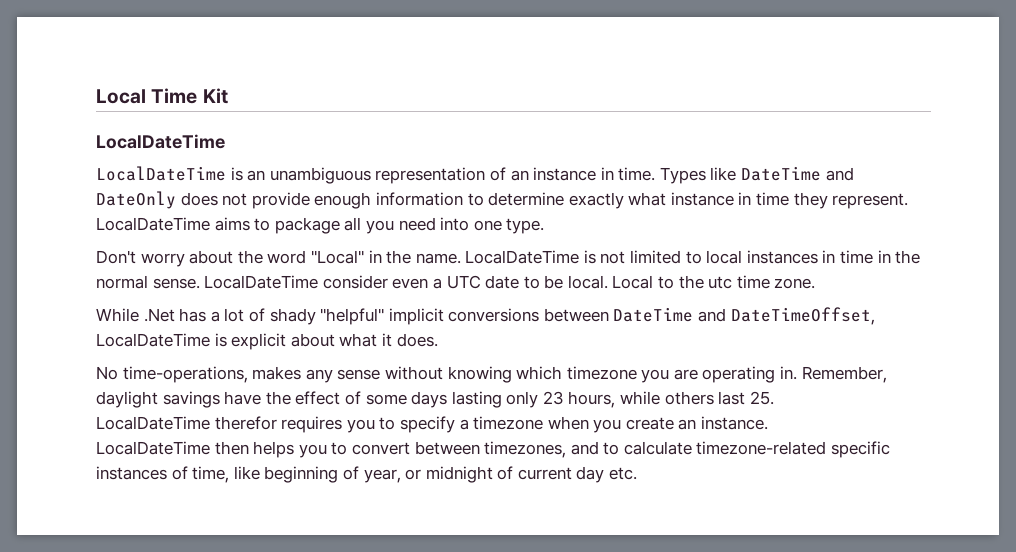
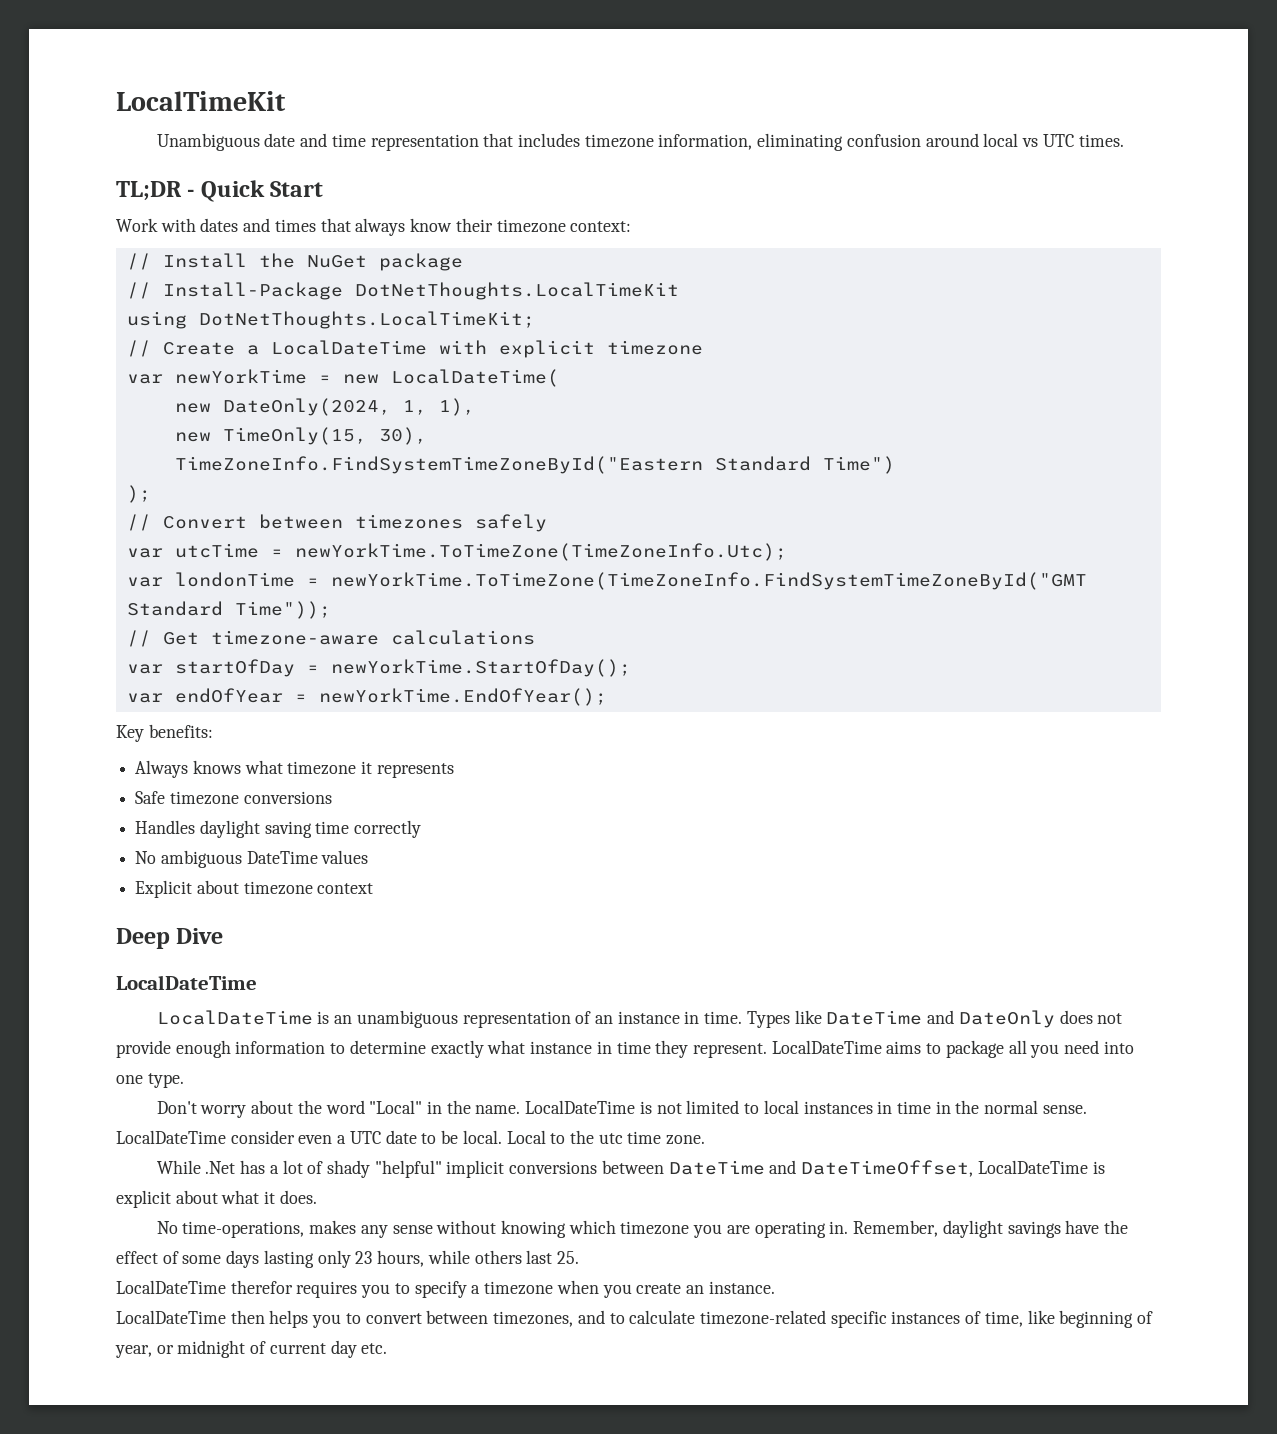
- Local Time Kit
+ LocalTimeKit
+ Unambiguous date and time representation that includes timezone information, eliminating confusion around local vs UTC times.
+ TL;DR - Quick Start
+ Work with dates and times that always know their timezone context:
+ // Install the NuGet package
+ // Install-Package DotNetThoughts.LocalTimeKit
+ using DotNetThoughts.LocalTimeKit;
+ // Create a LocalDateTime with explicit timezone
+ var newYorkTime = new LocalDateTime(
+ new DateOnly(2024, 1, 1),
+ new TimeOnly(15, 30),
+ TimeZoneInfo.FindSystemTimeZoneById("Eastern Standard Time")
+ );
+ // Convert between timezones safely
+ var utcTime = newYorkTime.ToTimeZone(TimeZoneInfo.Utc);
+ var londonTime = newYorkTime.ToTimeZone(TimeZoneInfo.FindSystemTimeZoneById("GMT Standard Time"));
+ // Get timezone-aware calculations
+ var startOfDay = newYorkTime.StartOfDay();
+ var endOfYear = newYorkTime.EndOfYear();
+ Key benefits:
+ Always knows what timezone it represents
+ Safe timezone conversions
+ Handles daylight saving time correctly
+ No ambiguous DateTime values
+ Explicit about timezone context
+ Deep Dive

